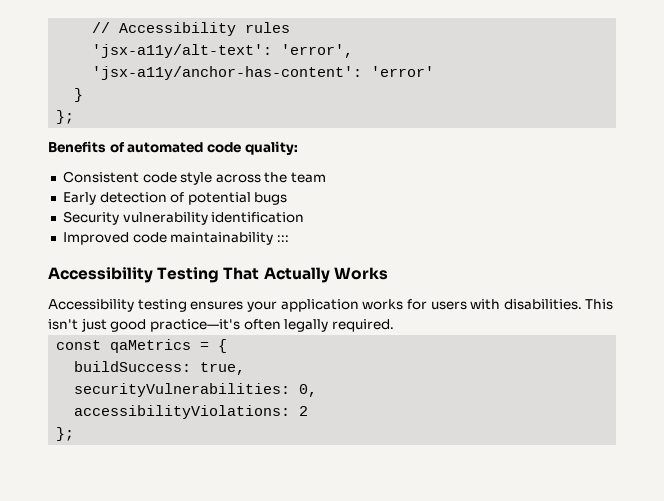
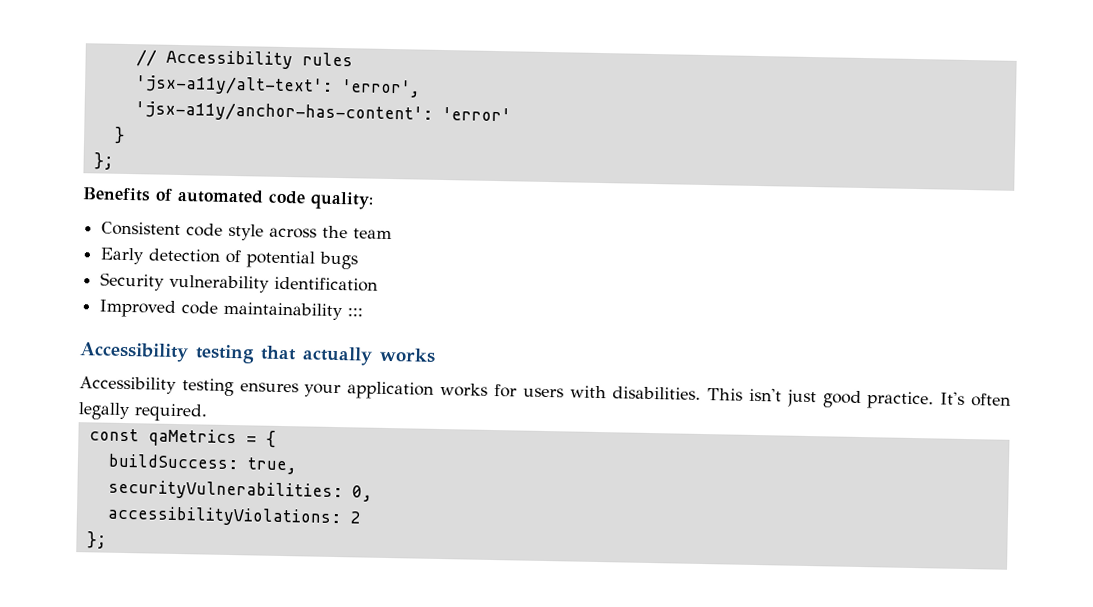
- Accessibility Testing That Actually Works
+ Accessibility testing that actually works
- This isn't just good practice—it's often legally required.
+ This isn't just good practice. It's often legally required.

